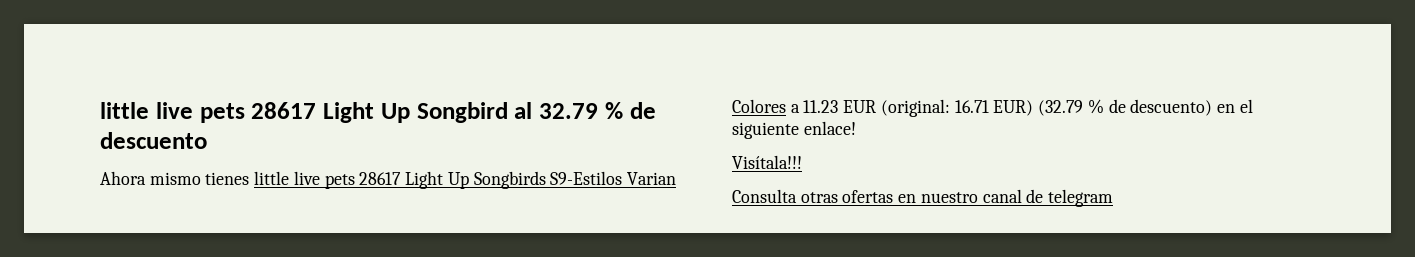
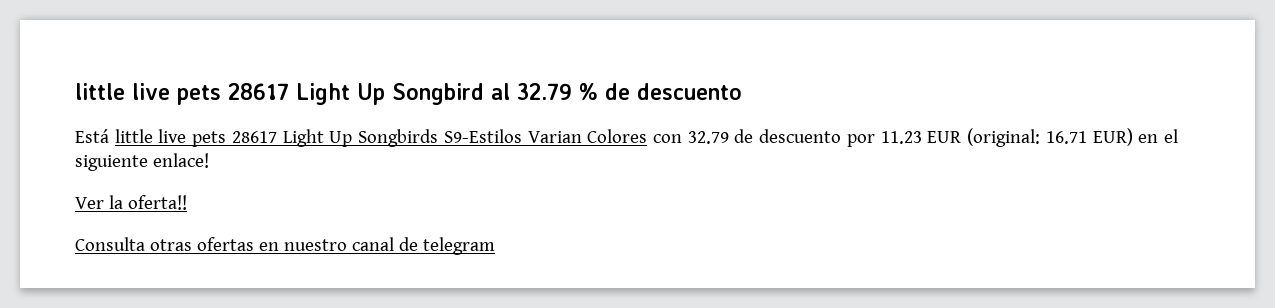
- Ahora mismo tienes little live pets 28617 Light Up Songbirds S9-Estilos Varian Colores a 11.23 EUR (original: 16.71 EUR) (32.79 % de descuento) en el siguiente enlace!
+ Está little live pets 28617 Light Up Songbirds S9-Estilos Varian Colores con 32.79 de descuento por 11.23 EUR (original: 16.71 EUR) en el siguiente enlace!
- Visítala!!!
+ Ver la oferta!!

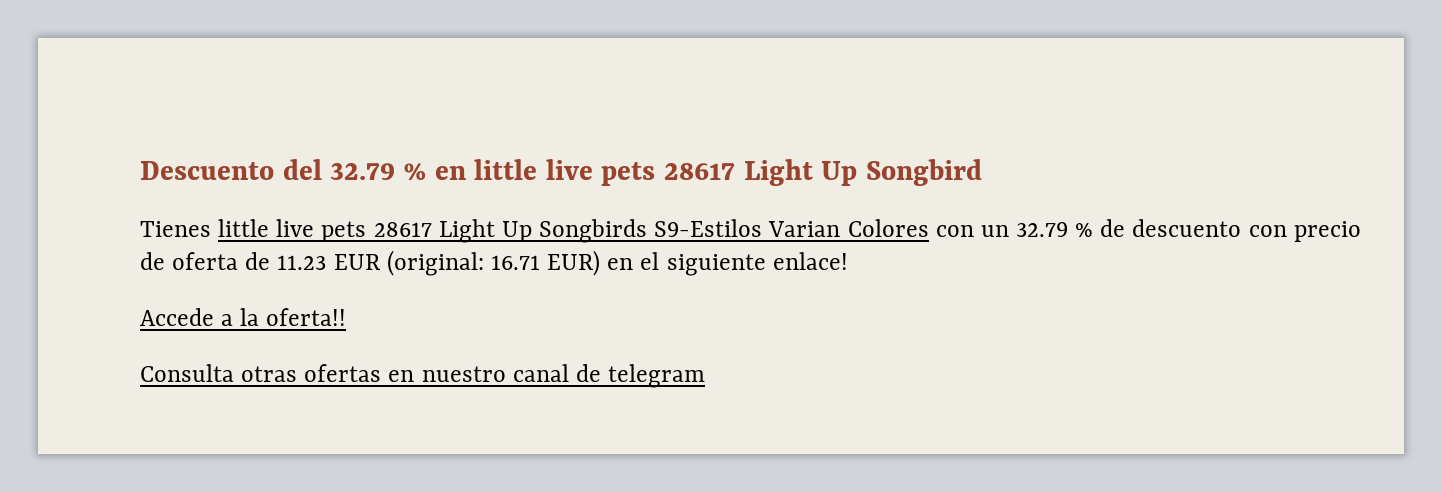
- little live pets 28617 Light Up Songbird al 32.79 % de descuento
- Está little live pets 28617 Light Up Songbirds S9-Estilos Varian Colores con 32.79 de descuento por 11.23 EUR (original: 16.71 EUR) en el siguiente enlace!
+ Descuento del 32.79 % en little live pets 28617 Light Up Songbird
+ Tienes little live pets 28617 Light Up Songbirds S9-Estilos Varian Colores con un 32.79 % de descuento con precio de oferta de 11.23 EUR (original: 16.71 EUR) en el siguiente enlace!
- Ver la oferta!!
+ Accede a la oferta!!

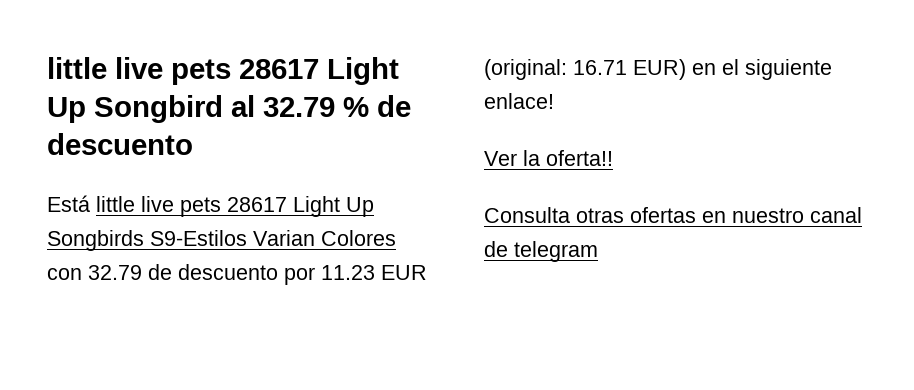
- Descuento del 32.79 % en little live pets 28617 Light Up Songbird
- Tienes little live pets 28617 Light Up Songbirds S9-Estilos Varian Colores con un 32.79 % de descuento con precio de oferta de 11.23 EUR (original: 16.71 EUR) en el siguiente enlace!
+ little live pets 28617 Light Up Songbird al 32.79 % de descuento
+ Está little live pets 28617 Light Up Songbirds S9-Estilos Varian Colores con 32.79 de descuento por 11.23 EUR (original: 16.71 EUR) en el siguiente enlace!
- Accede a la oferta!!
+ Ver la oferta!!

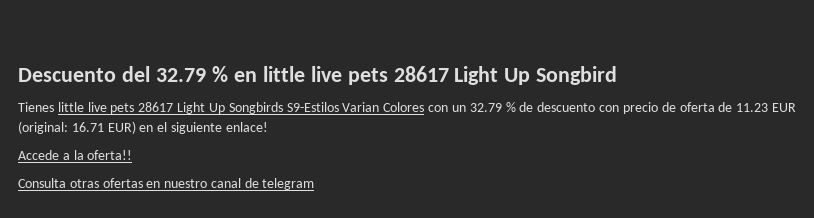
- little live pets 28617 Light Up Songbird al 32.79 % de descuento
- Está little live pets 28617 Light Up Songbirds S9-Estilos Varian Colores con 32.79 de descuento por 11.23 EUR (original: 16.71 EUR) en el siguiente enlace!
+ Descuento del 32.79 % en little live pets 28617 Light Up Songbird
+ Tienes little live pets 28617 Light Up Songbirds S9-Estilos Varian Colores con un 32.79 % de descuento con precio de oferta de 11.23 EUR (original: 16.71 EUR) en el siguiente enlace!
- Ver la oferta!!
+ Accede a la oferta!!

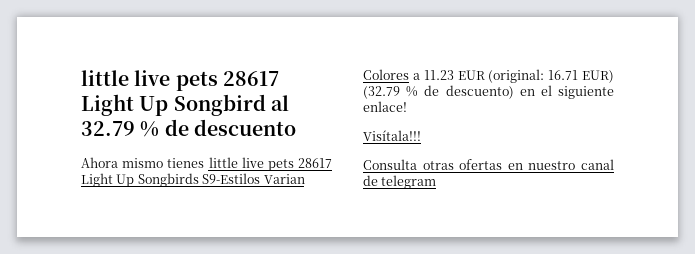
- Descuento del 32.79 % en little live pets 28617 Light Up Songbird
- Tienes little live pets 28617 Light Up Songbirds S9-Estilos Varian Colores con un 32.79 % de descuento con precio de oferta de 11.23 EUR (original: 16.71 EUR) en el siguiente enlace!
+ little live pets 28617 Light Up Songbird al 32.79 % de descuento
+ Ahora mismo tienes little live pets 28617 Light Up Songbirds S9-Estilos Varian Colores a 11.23 EUR (original: 16.71 EUR) (32.79 % de descuento) en el siguiente enlace!
- Accede a la oferta!!
+ Visítala!!!

